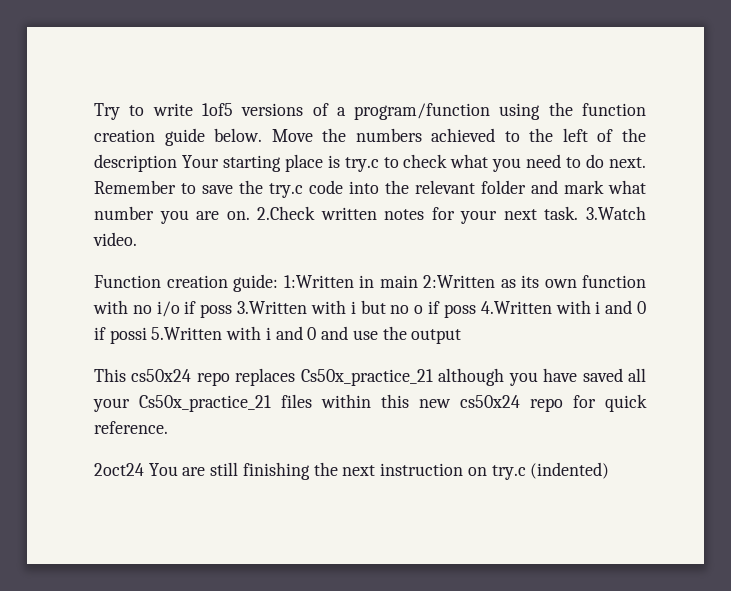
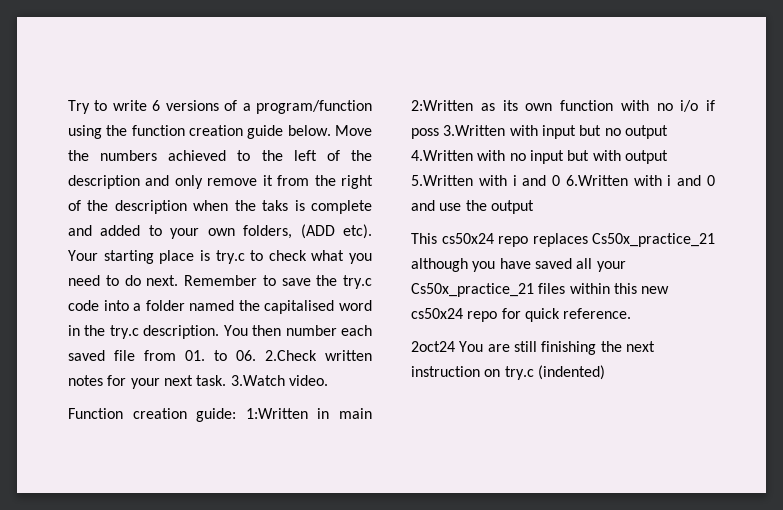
- Try to write 1of5 versions of a program/function using the function creation guide below.
+ Try to write 6 versions of a program/function using the function creation guide below.
- Move the numbers achieved to the left of the description Your starting place is try.c to check what you need to do next.
+ Move the numbers achieved to the left of the description and only remove it from the right of the description when the taks is complete and added to your own folders, (ADD etc). Your starting place is try.c to check what you need to do next.
- Remember to save the try.c code into the relevant folder and mark what number you are on. 2.Check written notes for your next task.
+ Remember to save the try.c code into a folder named the capitalised word in the try.c description. You then number each saved file from 01. to 06. 2.Check written notes for your next task.
- Function creation guide: 1:Written in main 2:Written as its own function with no i/o if poss 3.Written with i but no o if poss 4.Written with i and 0 if possi 5.Written with i and 0 and use the output
+ Function creation guide: 1:Written in main 2:Written as its own function with no i/o if poss 3.Written with input but no output 4.Written with no input but with output 5.Written with i and 0 6.Written with i and 0 and use the output

